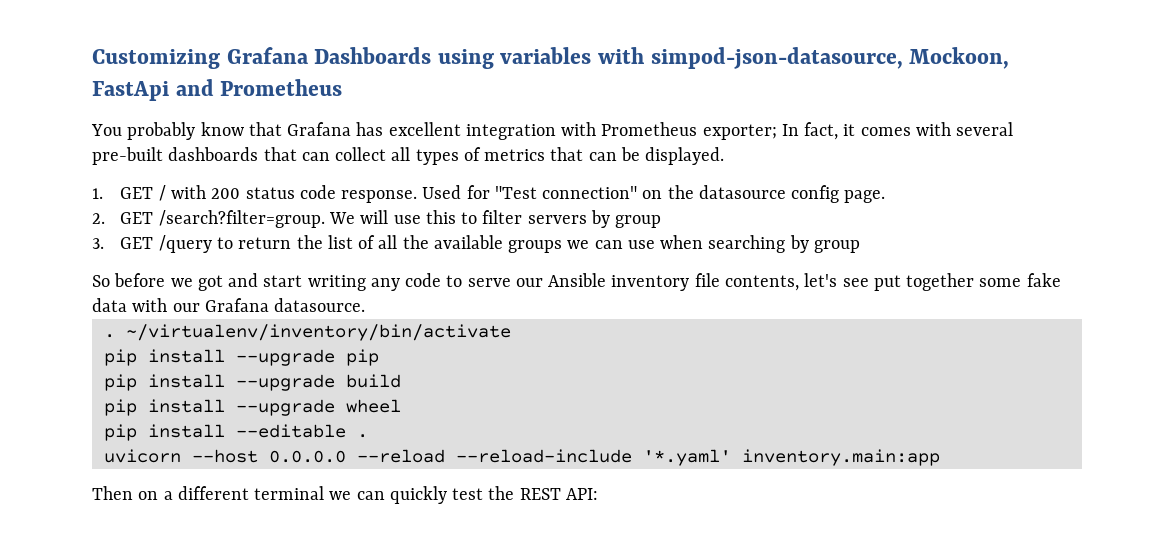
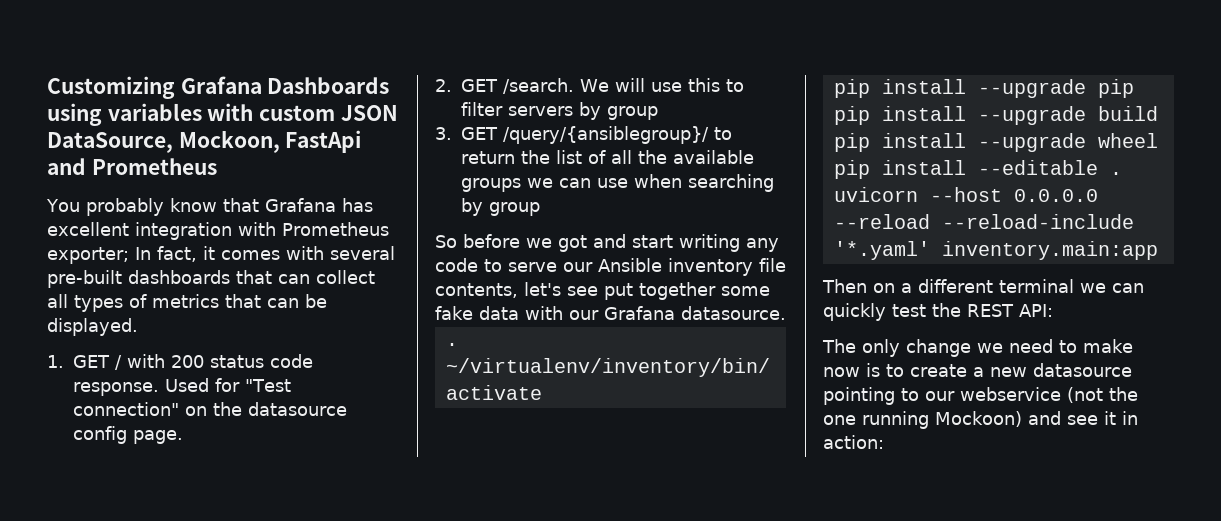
- Customizing Grafana Dashboards using variables with simpod-json-datasource, Mockoon, FastApi and Prometheus
+ Customizing Grafana Dashboards using variables with custom JSON DataSource, Mockoon, FastApi and Prometheus
- 2. GET /search?filter=group.
+ 2. GET /search.
- 3. GET /query to return the list of all the available groups we can use when searching by group
+ 3. GET /query/{ansiblegroup}/ to return the list of all the available groups we can use when searching by group
+ The only change we need to make now is to create a new datasource pointing to our webservice (not the one running Mockoon) and see it in action:

